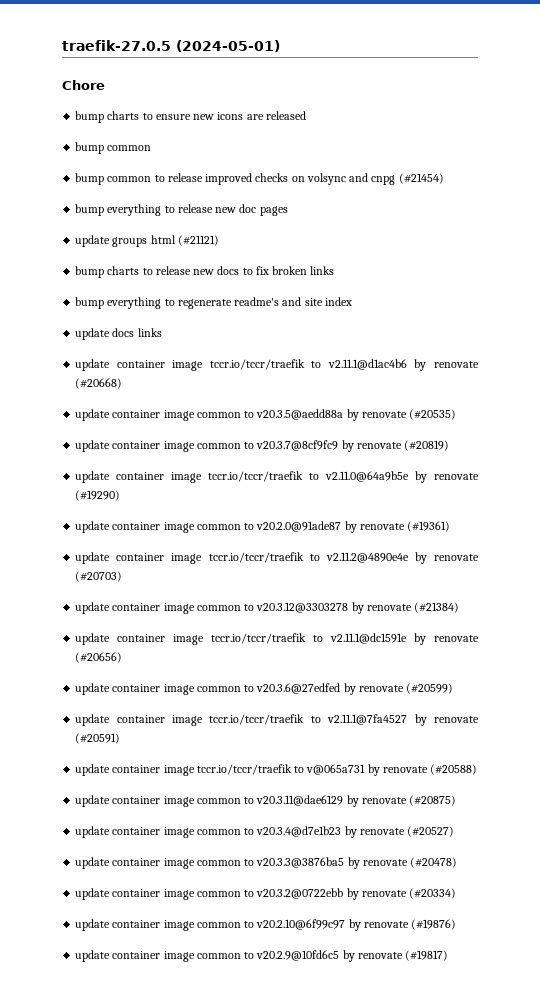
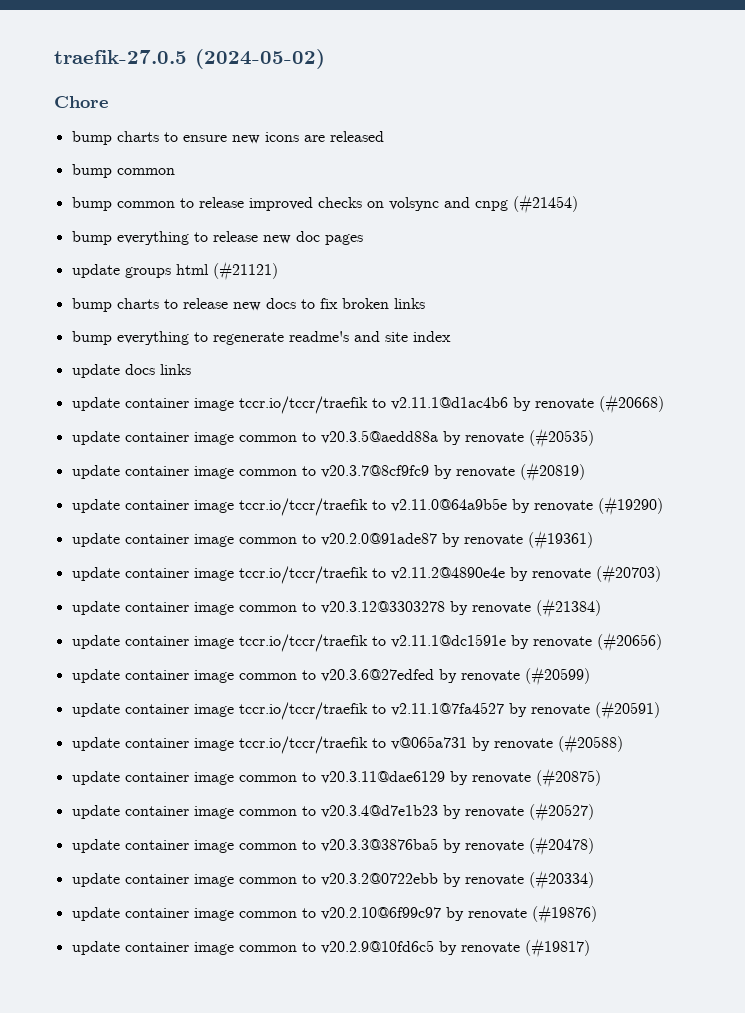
- traefik-27.0.5 (2024-05-01)
+ traefik-27.0.5 (2024-05-02)

